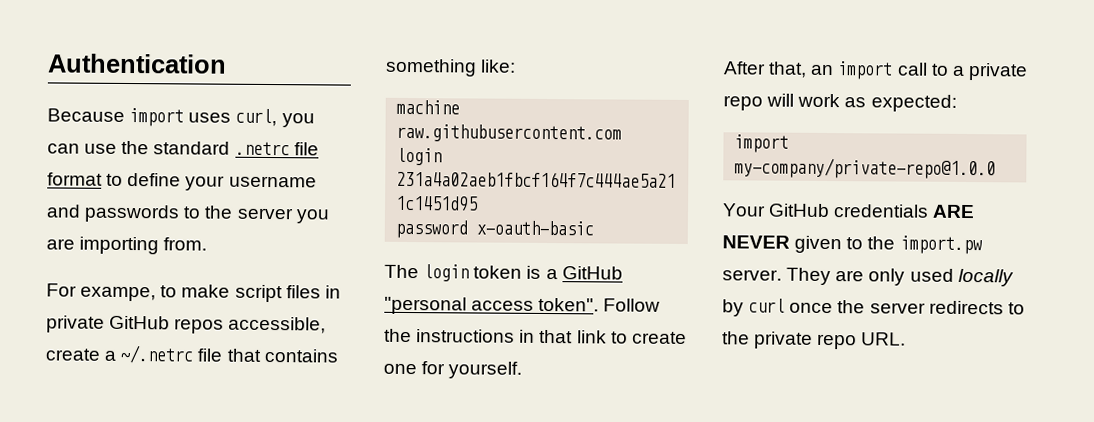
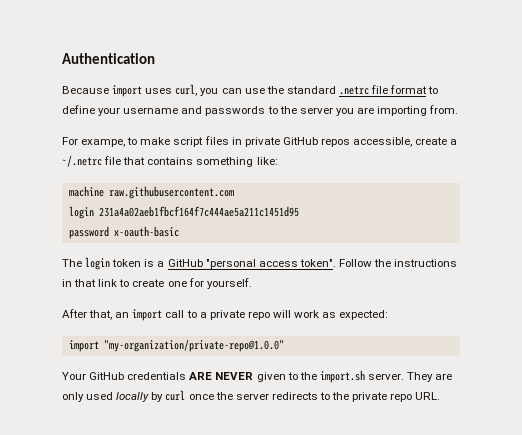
- import my-company/private-repo@1.0.0
+ import "my-organization/private-repo@1.0.0"
- Your GitHub credentials ARE NEVER given to the import.pw server.
+ Your GitHub credentials ARE NEVER given to the import.sh server.

